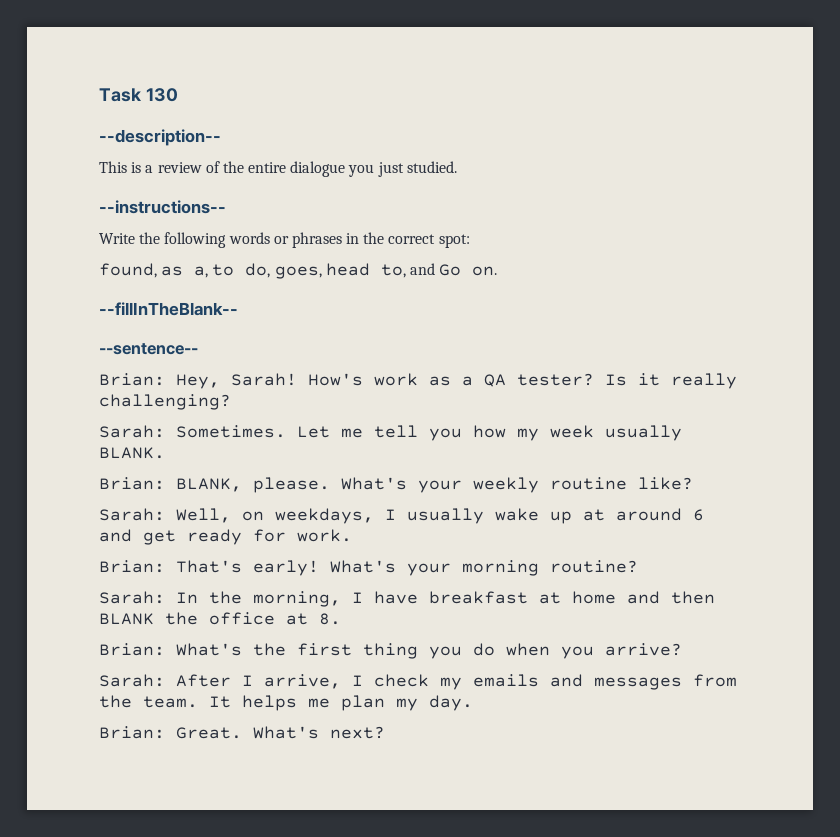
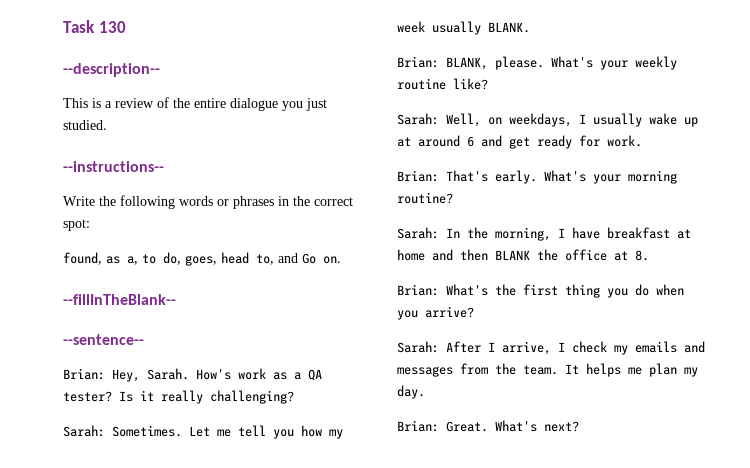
- Brian: Hey, Sarah!
+ Brian: Hey, Sarah.
- Brian: That's early!
+ Brian: That's early.

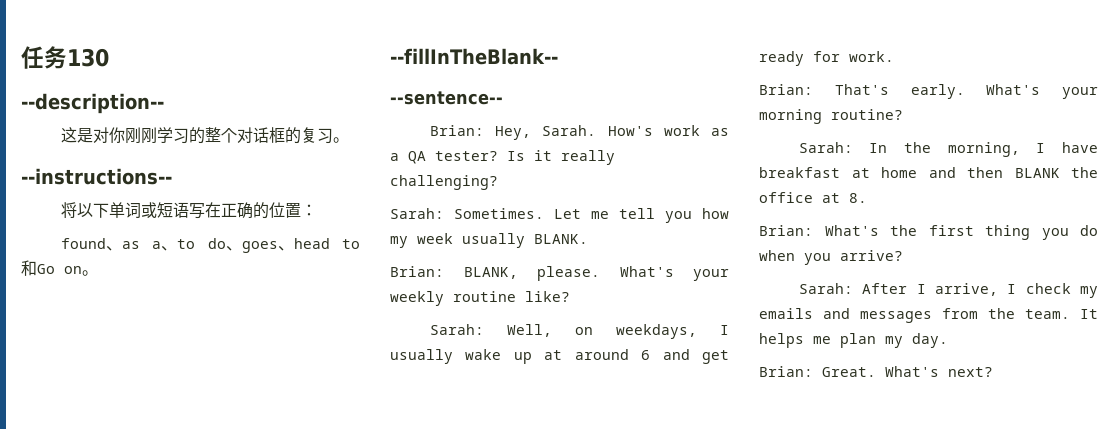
- Task 130
+ 任务130
- This is a review of the entire dialogue you just studied.
+ 这是对你刚刚学习的整个对话框的复习。
  --instructions--
- Write the following words or phrases in the correct spot:
- found, as a, to do, goes, head to, and Go on.
+ 将以下单词或短语写在正确的位置：
+ found、as a、to do、goes、head to和Go on。

